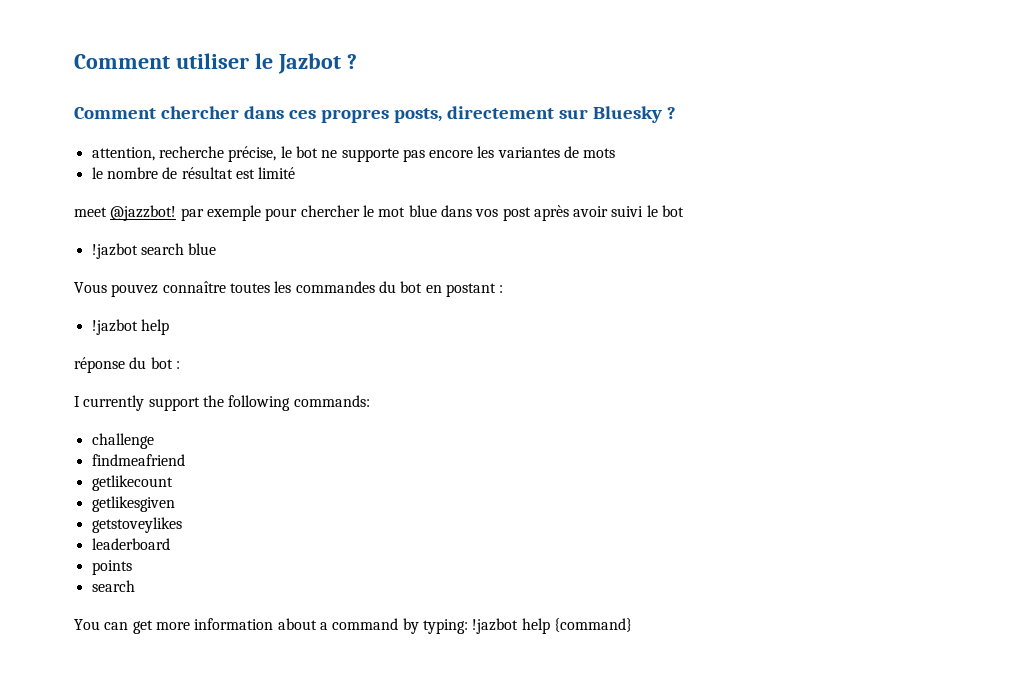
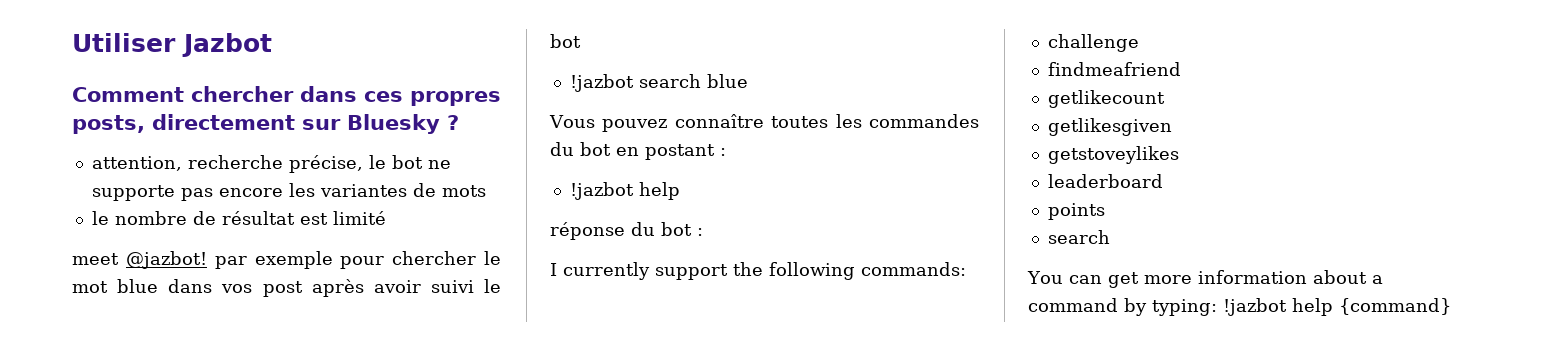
- Comment utiliser le Jazbot ?
+ Utiliser Jazbot
- meet @jazzbot! par exemple pour chercher le mot blue dans vos post après avoir suivi le bot
+ meet @jazbot! par exemple pour chercher le mot blue dans vos post après avoir suivi le bot

